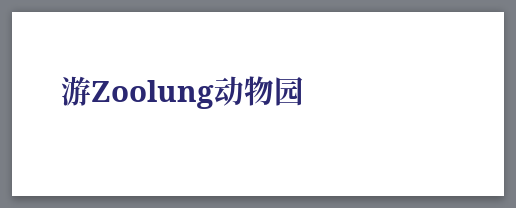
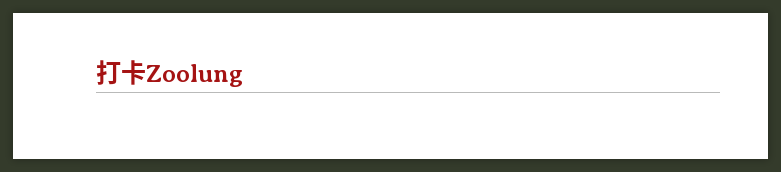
- 游Zoolung动物园
+ 打卡Zoolung

